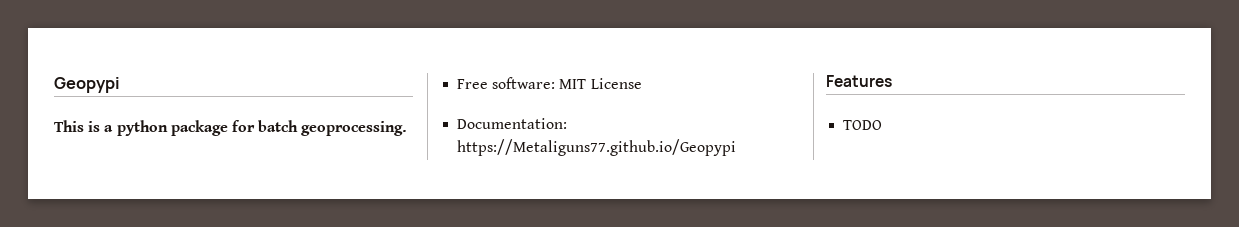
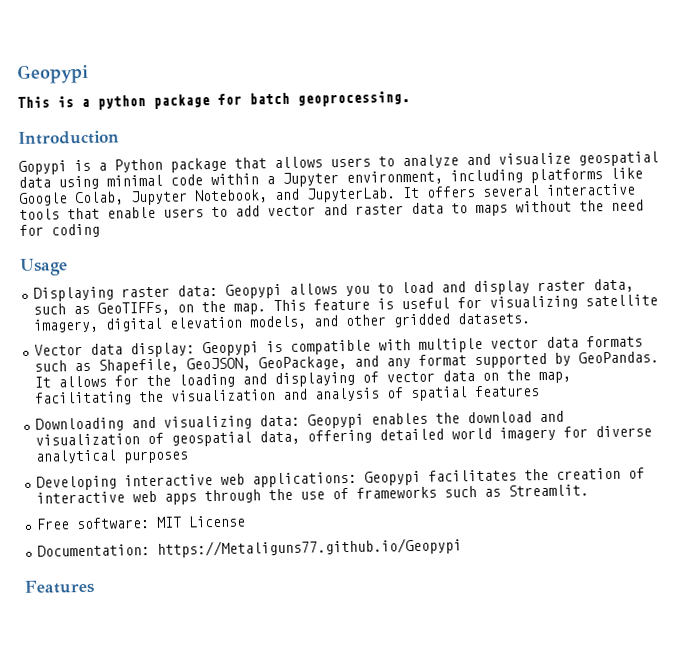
+ Introduction
+ Gopypi is a Python package that allows users to analyze and visualize geospatial data using minimal code within a Jupyter environment, including platforms like Google Colab, Jupyter Notebook, and JupyterLab. It offers several interactive tools that enable users to add vector and raster data to maps without the need for coding
+ Usage
+ Displaying raster data: Geopypi allows you to load and display raster data, such as GeoTIFFs, on the map. This feature is useful for visualizing satellite imagery, digital elevation models, and other gridded datasets.
+ Vector data display: Geopypi is compatible with multiple vector data formats such as Shapefile, GeoJSON, GeoPackage, and any format supported by GeoPandas. It allows for the loading and displaying of vector data on the map, facilitating the visualization and analysis of spatial features
+ Downloading and visualizing data: Geopypi enables the download and visualization of geospatial data, offering detailed world imagery for diverse analytical purposes
+ Developing interactive web applications: Geopypi facilitates the creation of interactive web apps through the use of frameworks such as Streamlit.
- TODO

